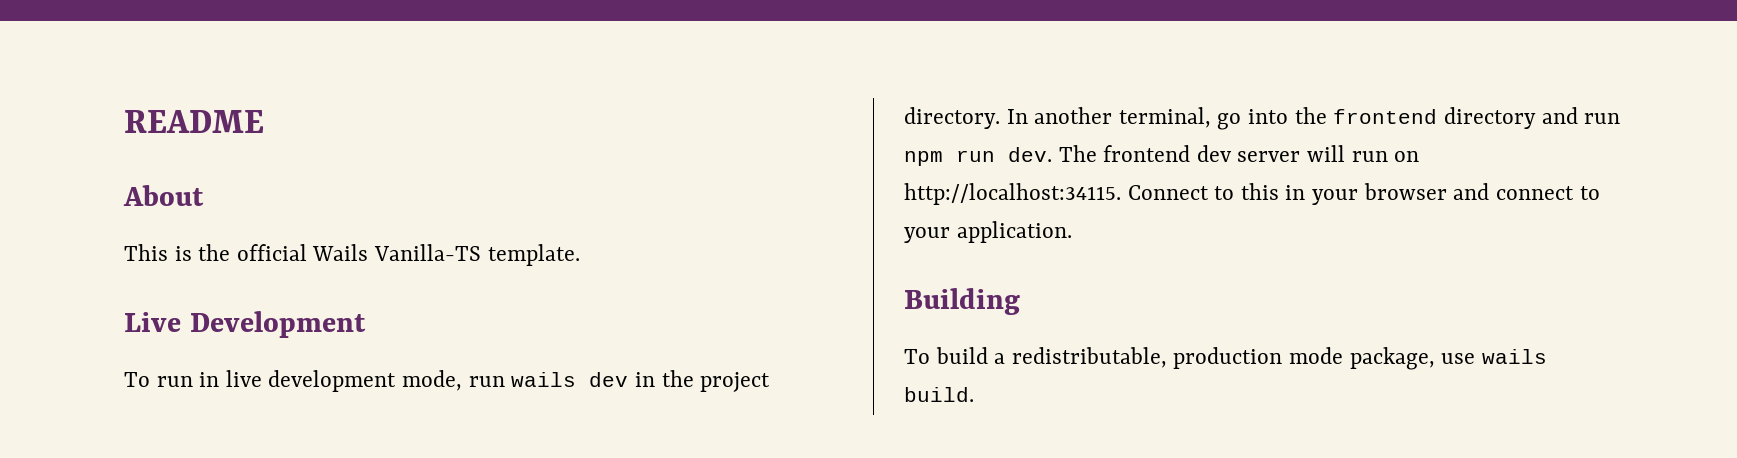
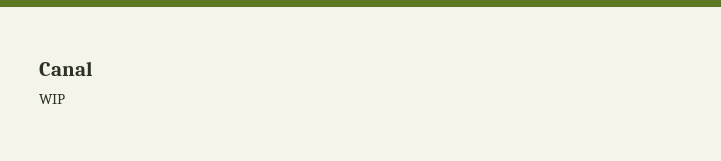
- README
- About
- This is the official Wails Vanilla-TS template.
- Live Development
- To run in live development mode, run wails dev in the project directory. In another terminal, go into the frontend directory and run npm run dev. The frontend dev server will run on http://localhost:34115. Connect to this in your browser and connect to your application.
- Building
- To build a redistributable, production mode package, use wails build.
+ Canal
+ WIP

